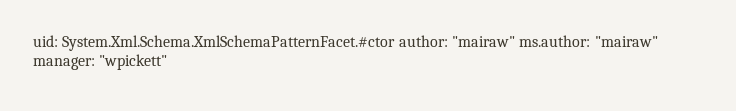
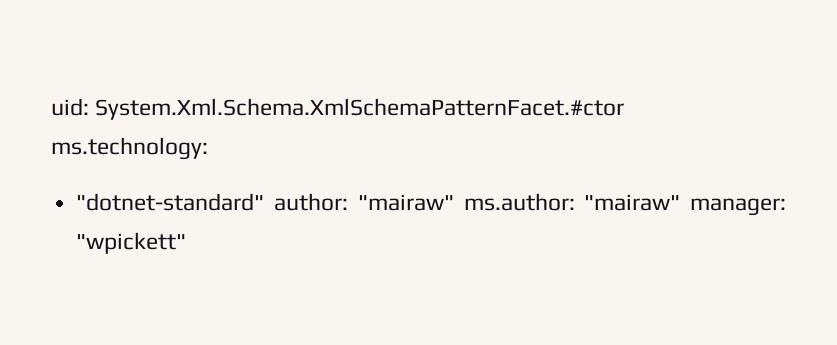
- uid: System.Xml.Schema.XmlSchemaPatternFacet.#ctor author: "mairaw" ms.author: "mairaw" manager: "wpickett"
+ uid: System.Xml.Schema.XmlSchemaPatternFacet.#ctor ms.technology:
+ "dotnet-standard" author: "mairaw" ms.author: "mairaw" manager: "wpickett"

